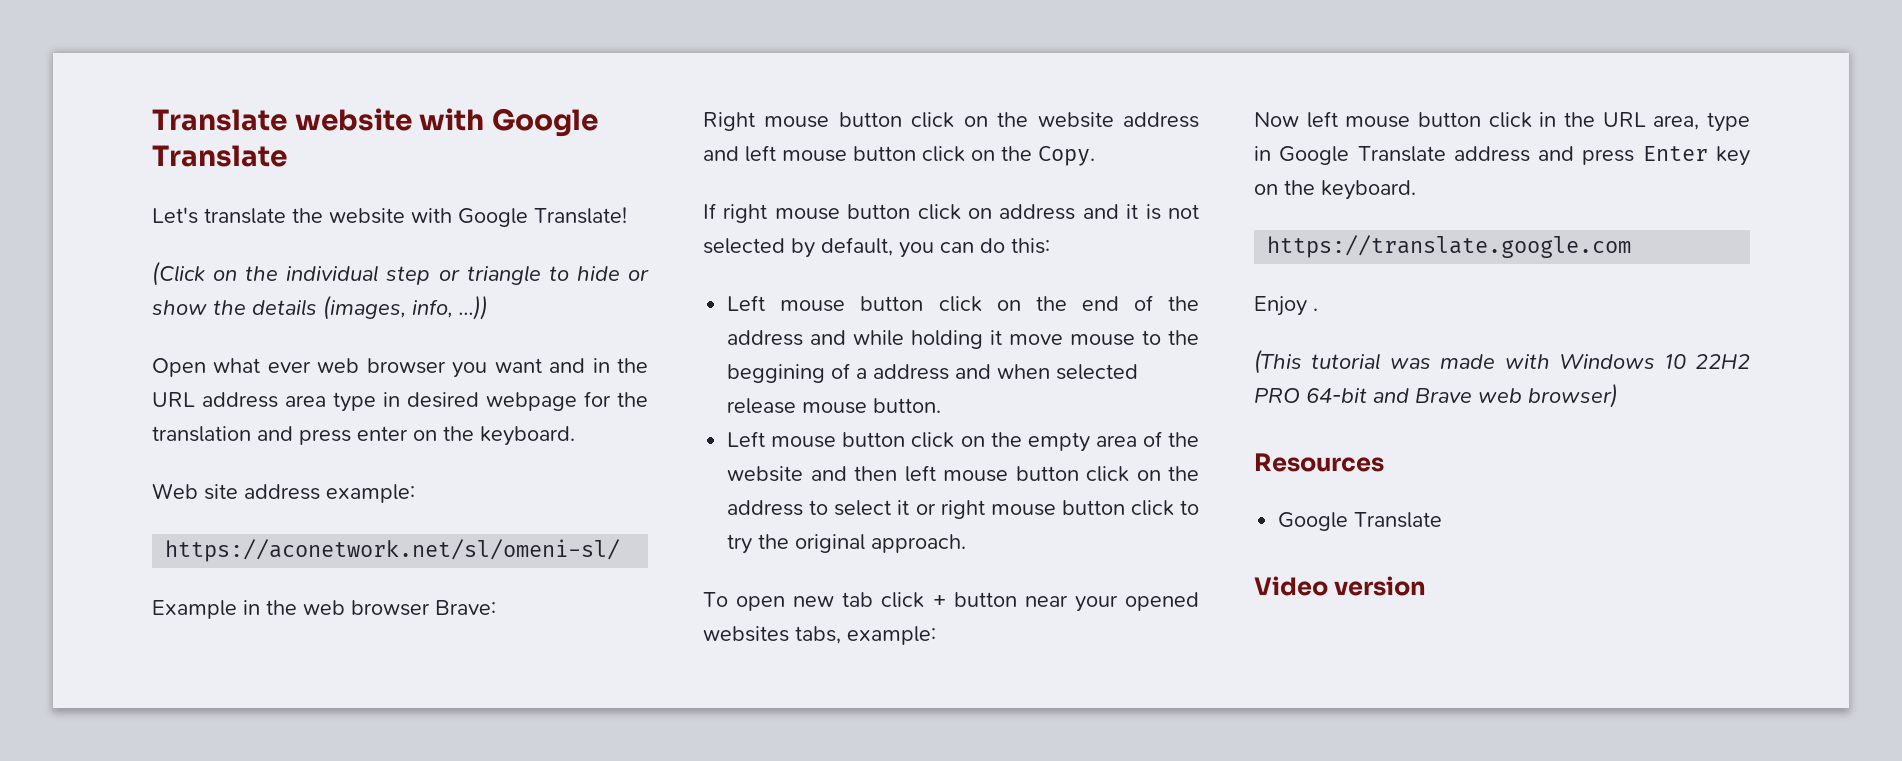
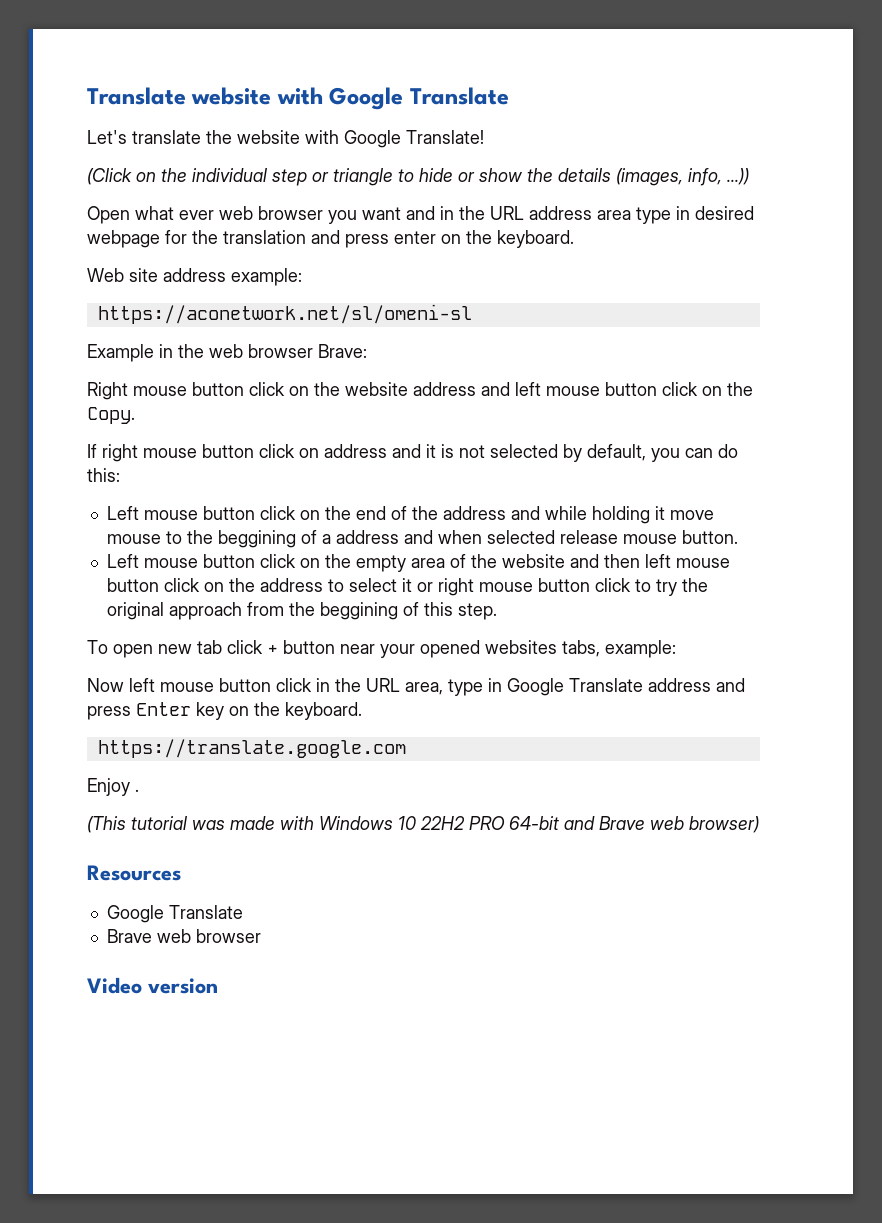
- https://aconetwork.net/sl/omeni-sl/
+ https://aconetwork.net/sl/omeni-sl
- Left mouse button click on the empty area of the website and then left mouse button click on the address to select it or right mouse button click to try the original approach.
+ Left mouse button click on the empty area of the website and then left mouse button click on the address to select it or right mouse button click to try the original approach from the beggining of this step.
+ Brave web browser

